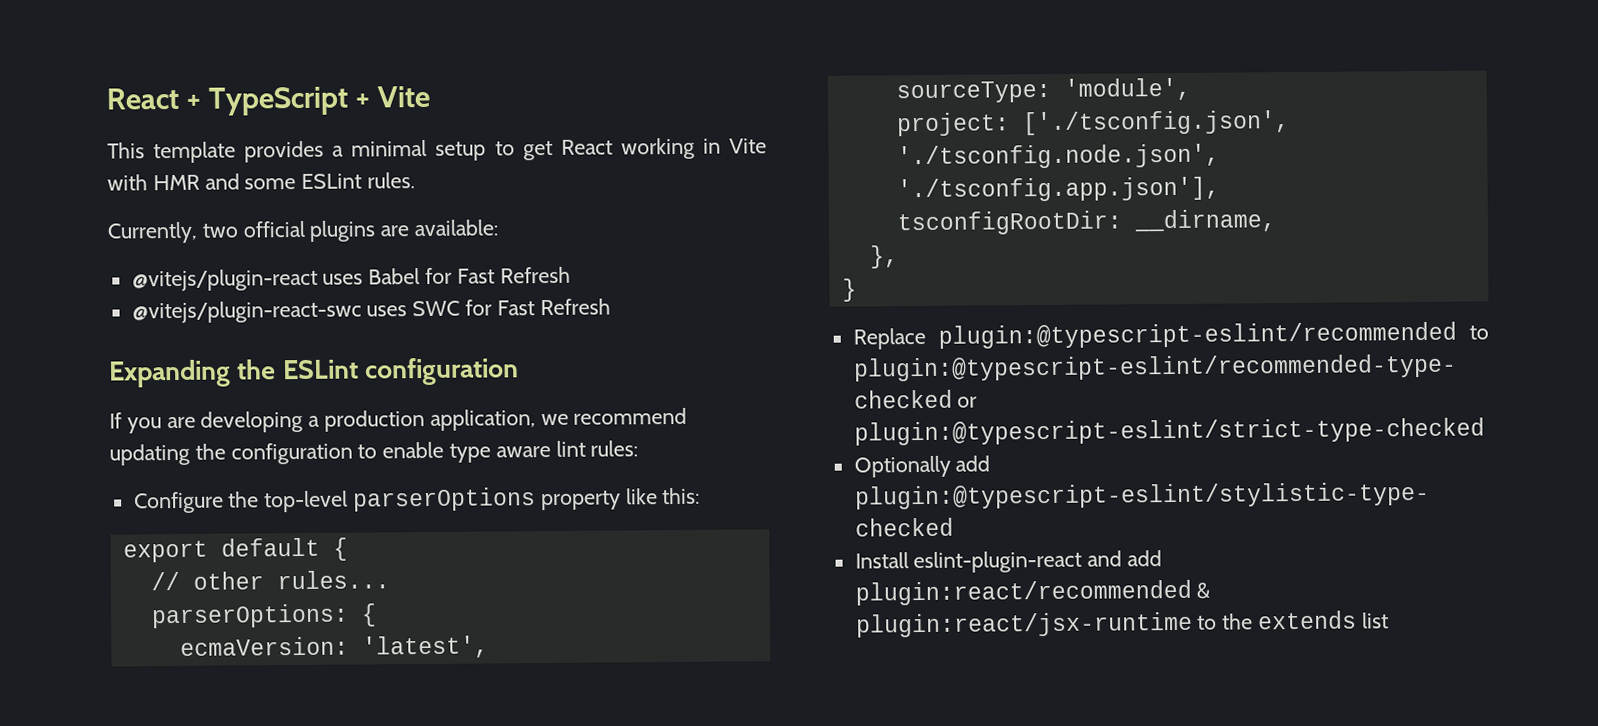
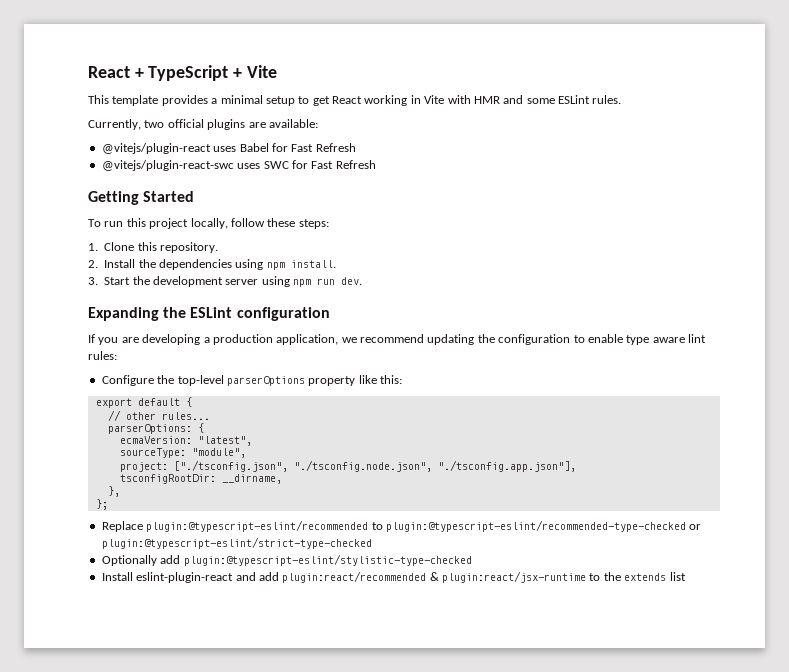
+ Getting Started
+ To run this project locally, follow these steps:
+ 1. Clone this repository.
+ 2. Install the dependencies using npm install.
+ 3. Start the development server using npm run dev.
- ecmaVersion: 'latest',
+ ecmaVersion: "latest",
- sourceType: 'module',
+ sourceType: "module",
- project: ['./tsconfig.json', './tsconfig.node.json', './tsconfig.app.json'],
+ project: ["./tsconfig.json", "./tsconfig.node.json", "./tsconfig.app.json"],
- }
+ };

